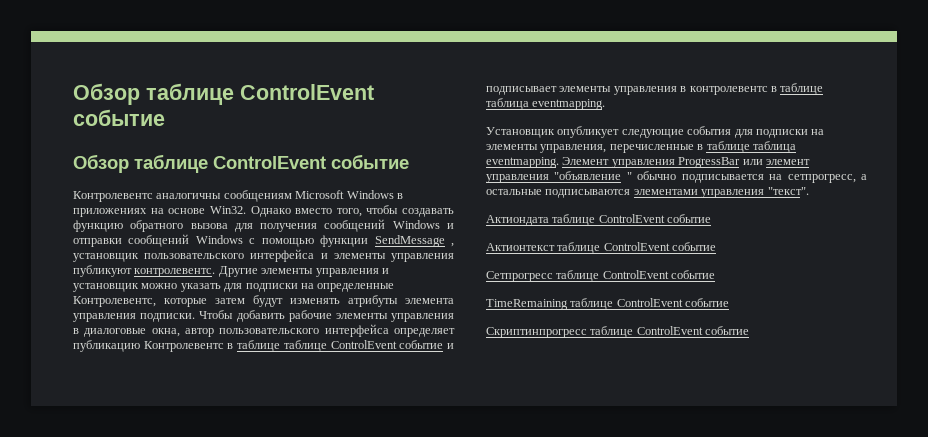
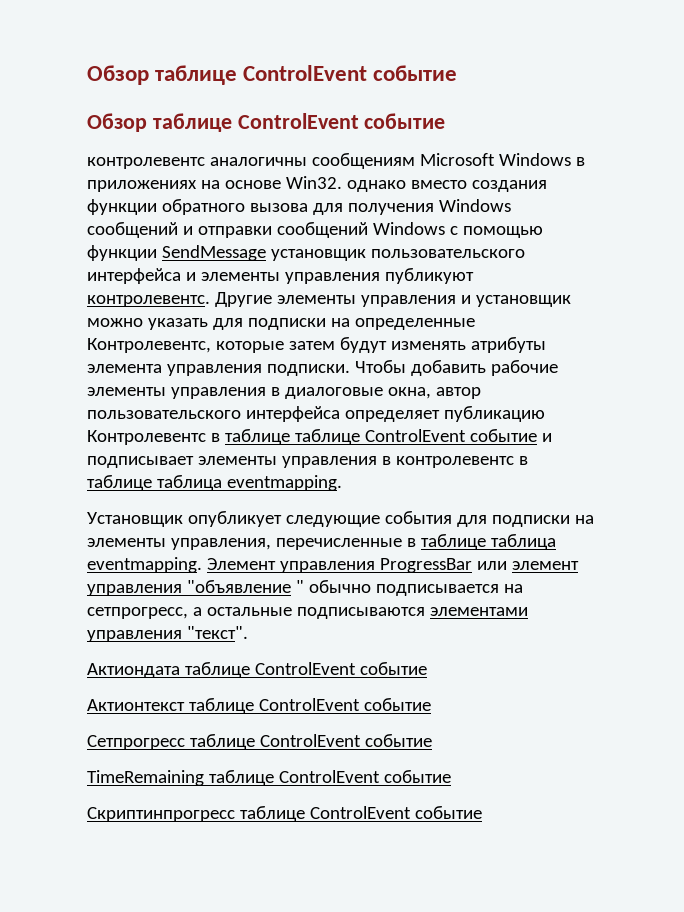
- Контролевентс аналогичны сообщениям Microsoft Windows в приложениях на основе Win32. Однако вместо того, чтобы создавать функцию обратного вызова для получения сообщений Windows и отправки сообщений Windows с помощью функции SendMessage , установщик пользовательского интерфейса и элементы управления публикуют контролевентс.
+ контролевентс аналогичны сообщениям Microsoft Windows в приложениях на основе Win32. однако вместо создания функции обратного вызова для получения Windows сообщений и отправки сообщений Windows с помощью функции SendMessage установщик пользовательского интерфейса и элементы управления публикуют контролевентс.

